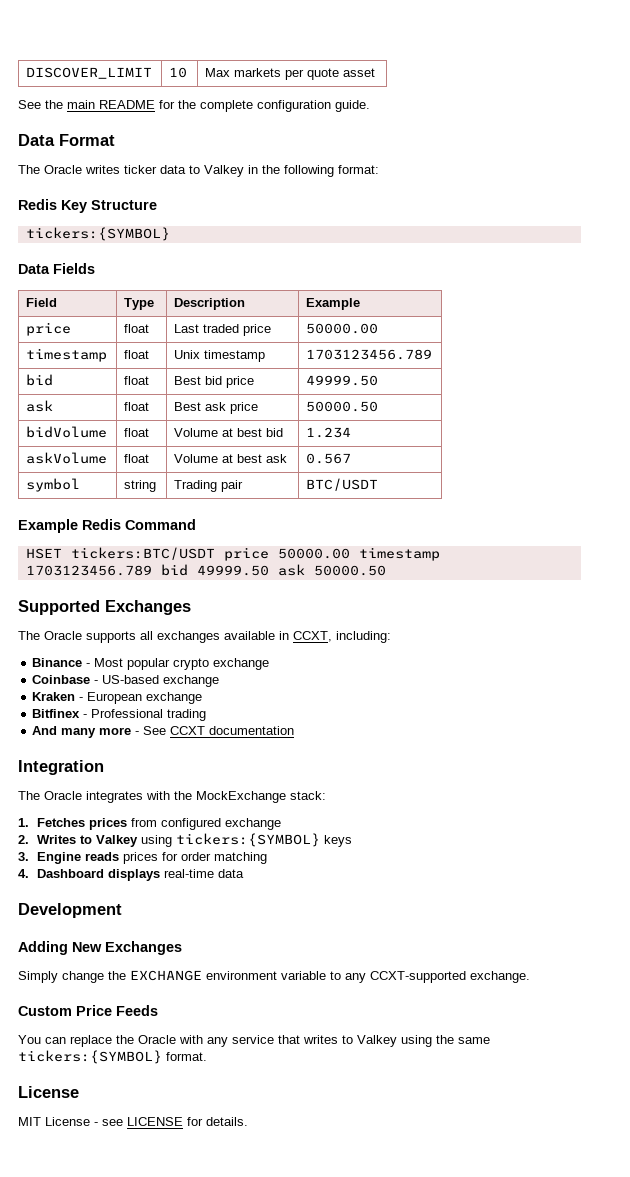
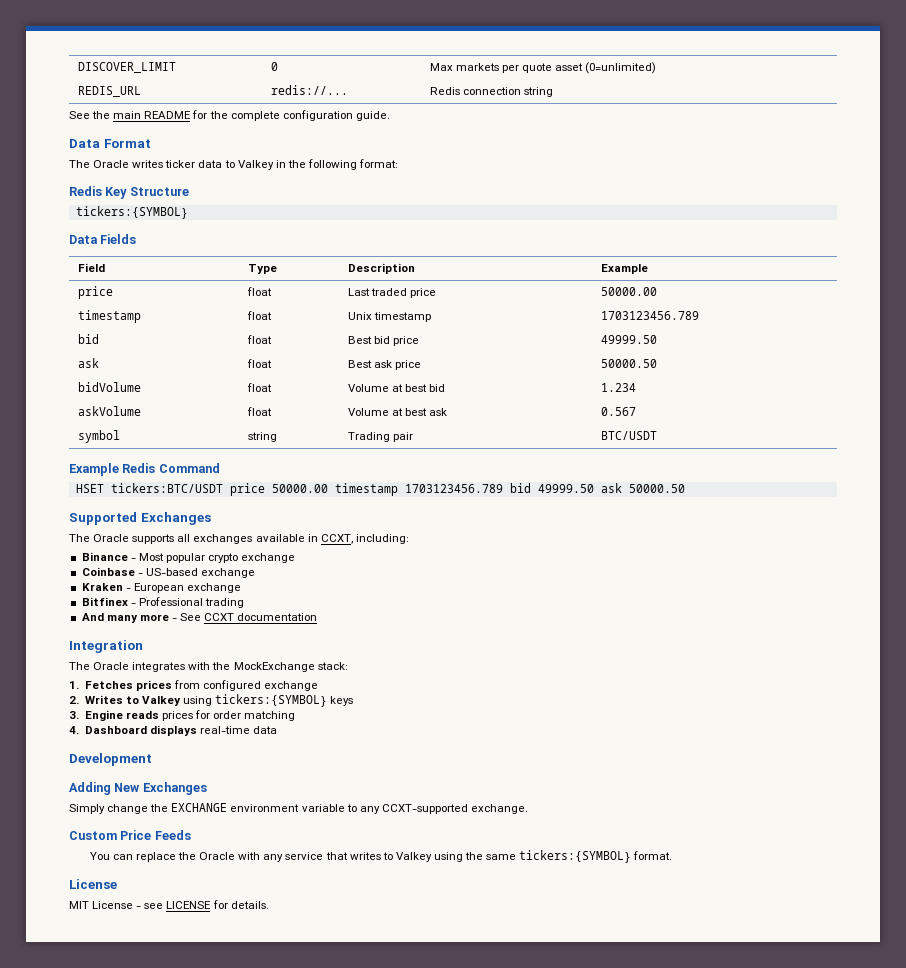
- DISCOVER_LIMIT | 10 | Max markets per quote asset
+ DISCOVER_LIMIT | 0 | Max markets per quote asset (0=unlimited)
+ REDIS_URL | redis://... | Redis connection string

